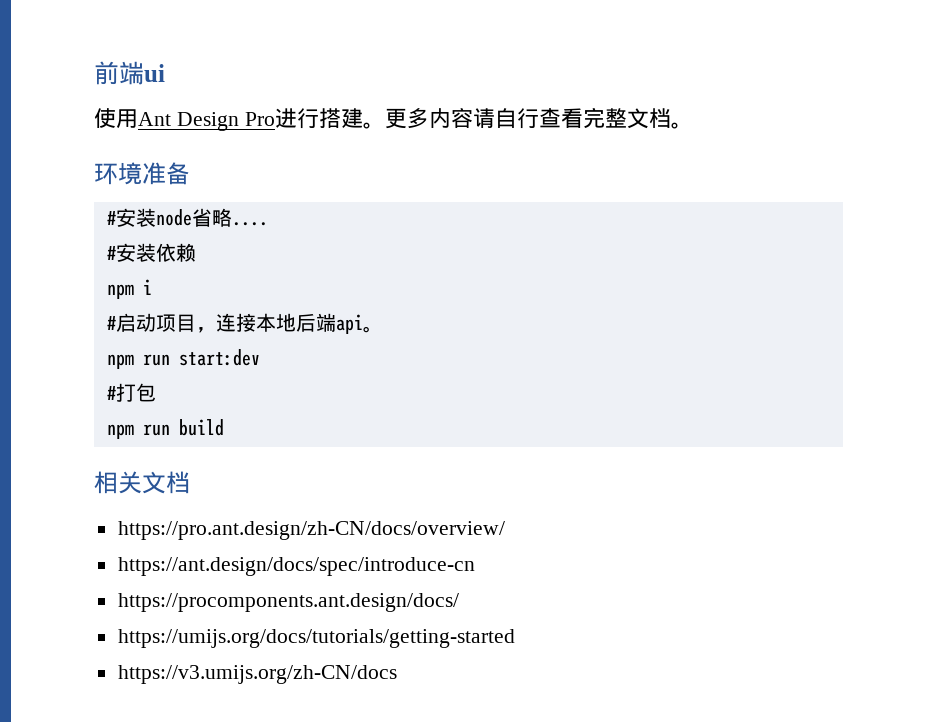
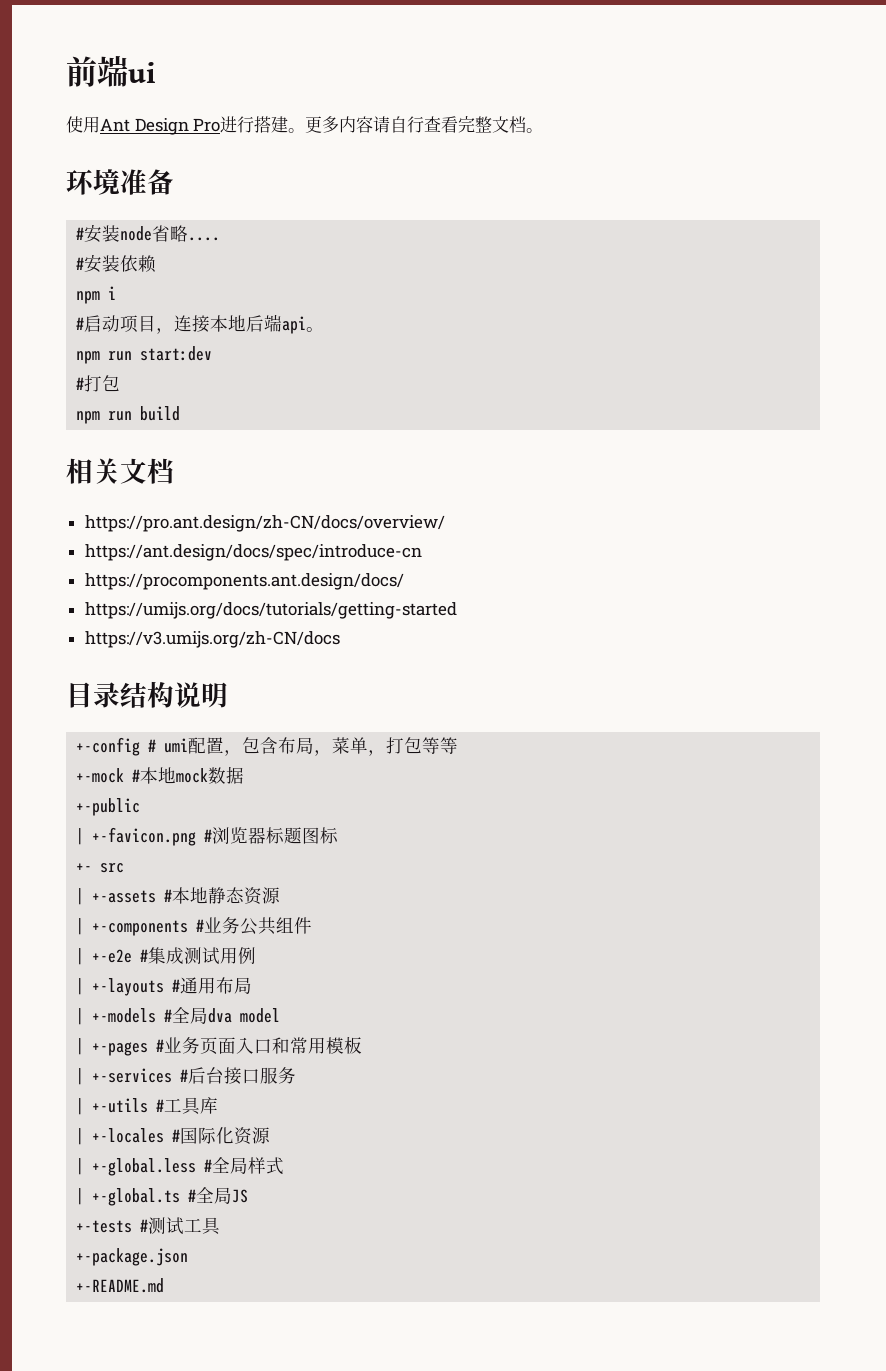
+ 目录结构说明
+ +-config # umi配置，包含布局，菜单，打包等等
+ +-mock #本地mock数据
+ +-public
+ | +-favicon.png #浏览器标题图标
+ +- src
+ | +-assets #本地静态资源
+ | +-components #业务公共组件
+ | +-e2e #集成测试用例
+ | +-layouts #通用布局
+ | +-models #全局dva model
+ | +-pages #业务页面入口和常用模板
+ | +-services #后台接口服务
+ | +-utils #工具库
+ | +-locales #国际化资源
+ | +-global.less #全局样式
+ | +-global.ts #全局JS
+ +-tests #测试工具
+ +-package.json
+ +-README.md

